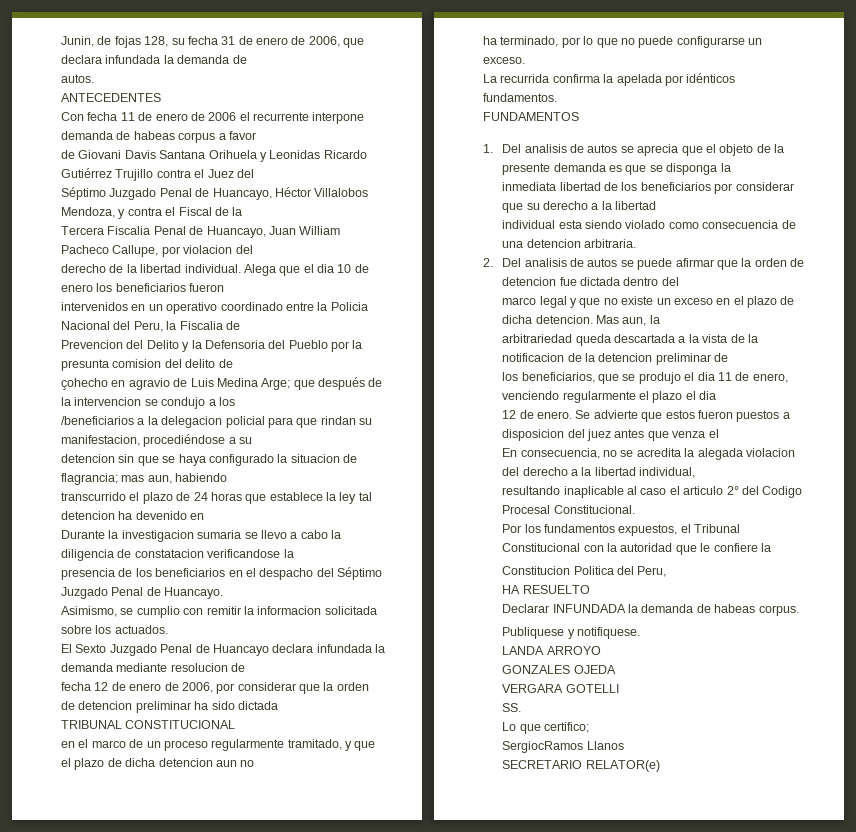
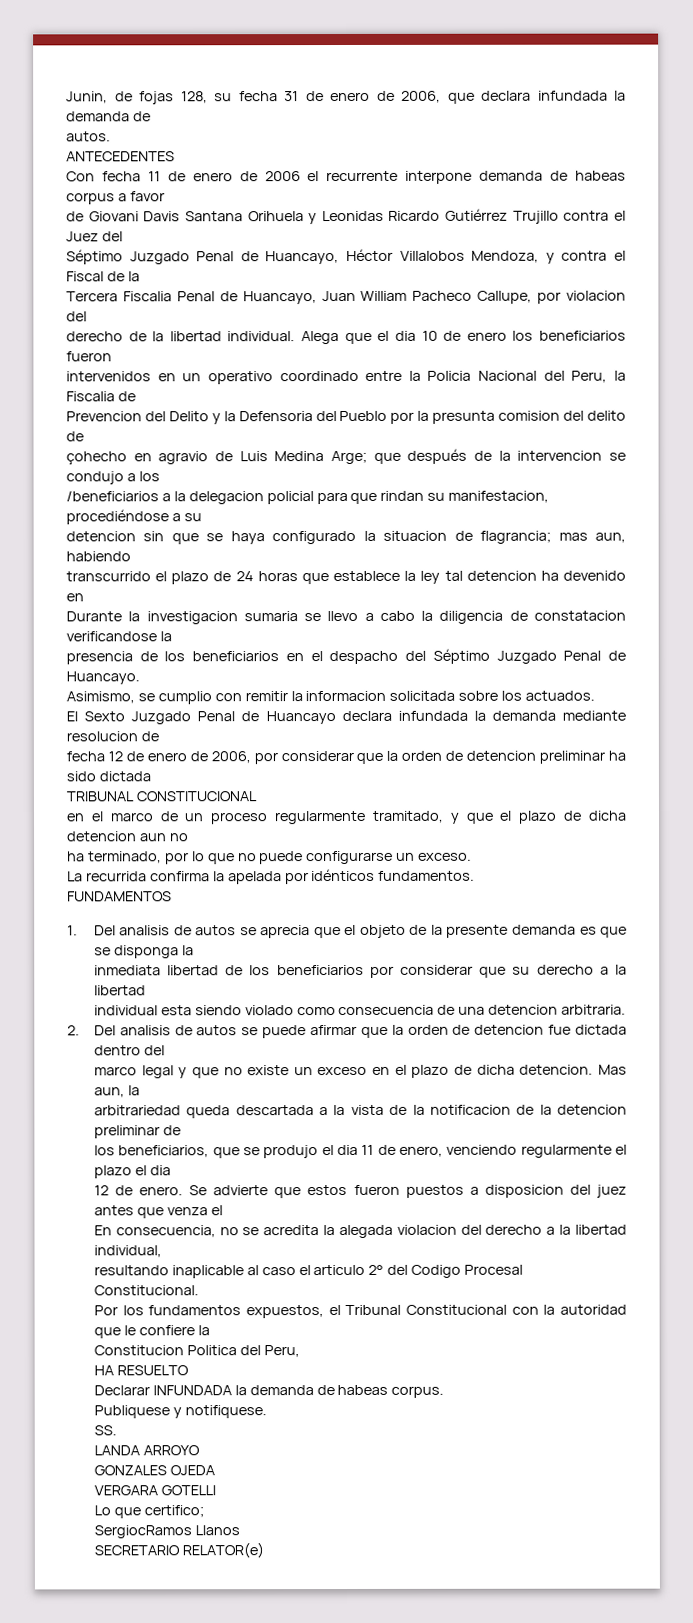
+ SS.
- SS.

